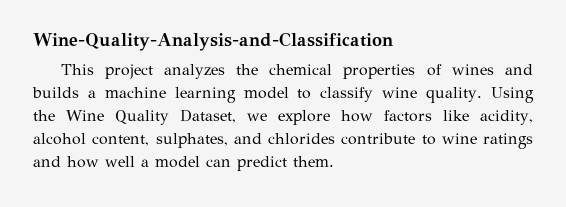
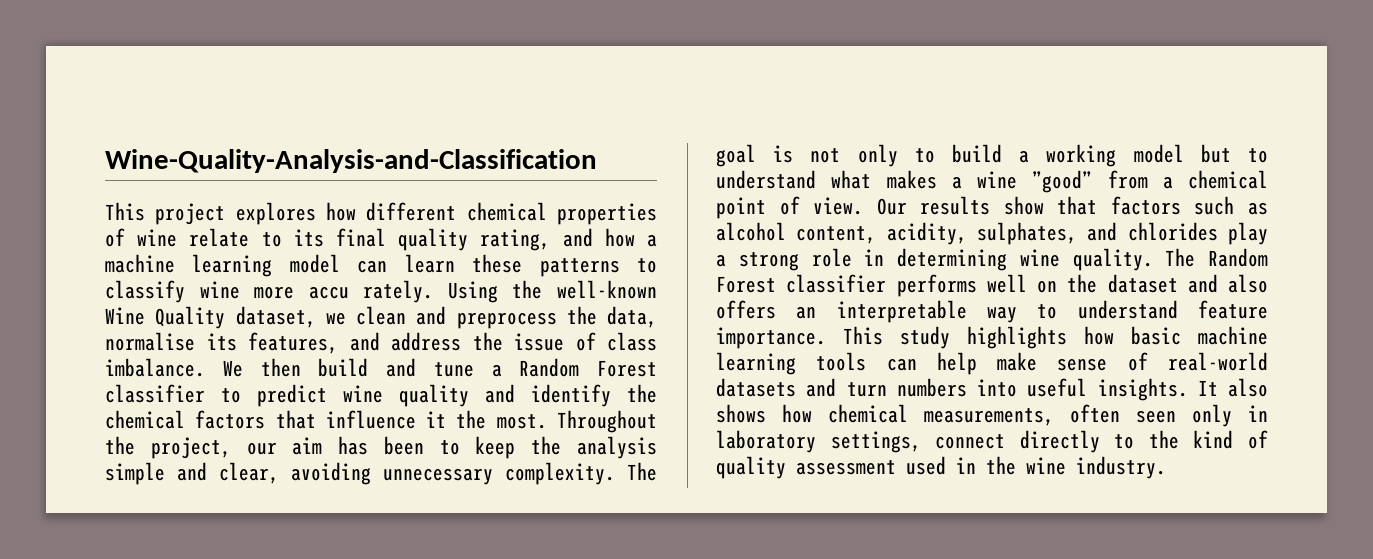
- This project analyzes the chemical properties of wines and builds a machine learning model to classify wine quality.
+ This project explores how different chemical properties of wine relate to its final quality rating, and how a machine learning model can learn these patterns to classify wine more accu rately.
- Using the Wine Quality Dataset, we explore how factors like acidity, alcohol content, sulphates, and chlorides contribute to wine ratings and how well a model can predict them.
+ Using the well-known Wine Quality dataset, we clean and preprocess the data, normalise its features, and address the issue of class imbalance. We then build and tune a Random Forest classifier to predict wine quality and identify the chemical factors that influence it the most. Throughout the project, our aim has been to keep the analysis simple and clear, avoiding unnecessary complexity. The goal is not only to build a working model but to understand what makes a wine ”good” from a chemical point of view. Our results show that factors such as alcohol content, acidity, sulphates, and chlorides play a strong role in determining wine quality. The Random Forest classifier performs well on the dataset and also offers an interpretable way to understand feature importance. This study highlights how basic machine learning tools can help make sense of real-world datasets and turn numbers into useful insights. It also shows how chemical measurements, often seen only in laboratory settings, connect directly to the kind of quality assessment used in the wine industry.

